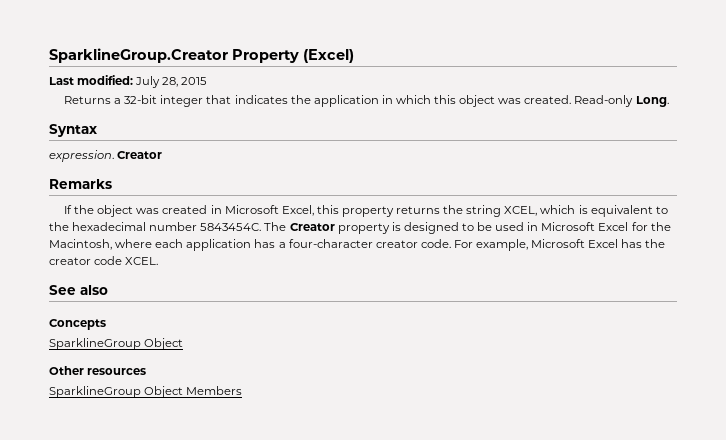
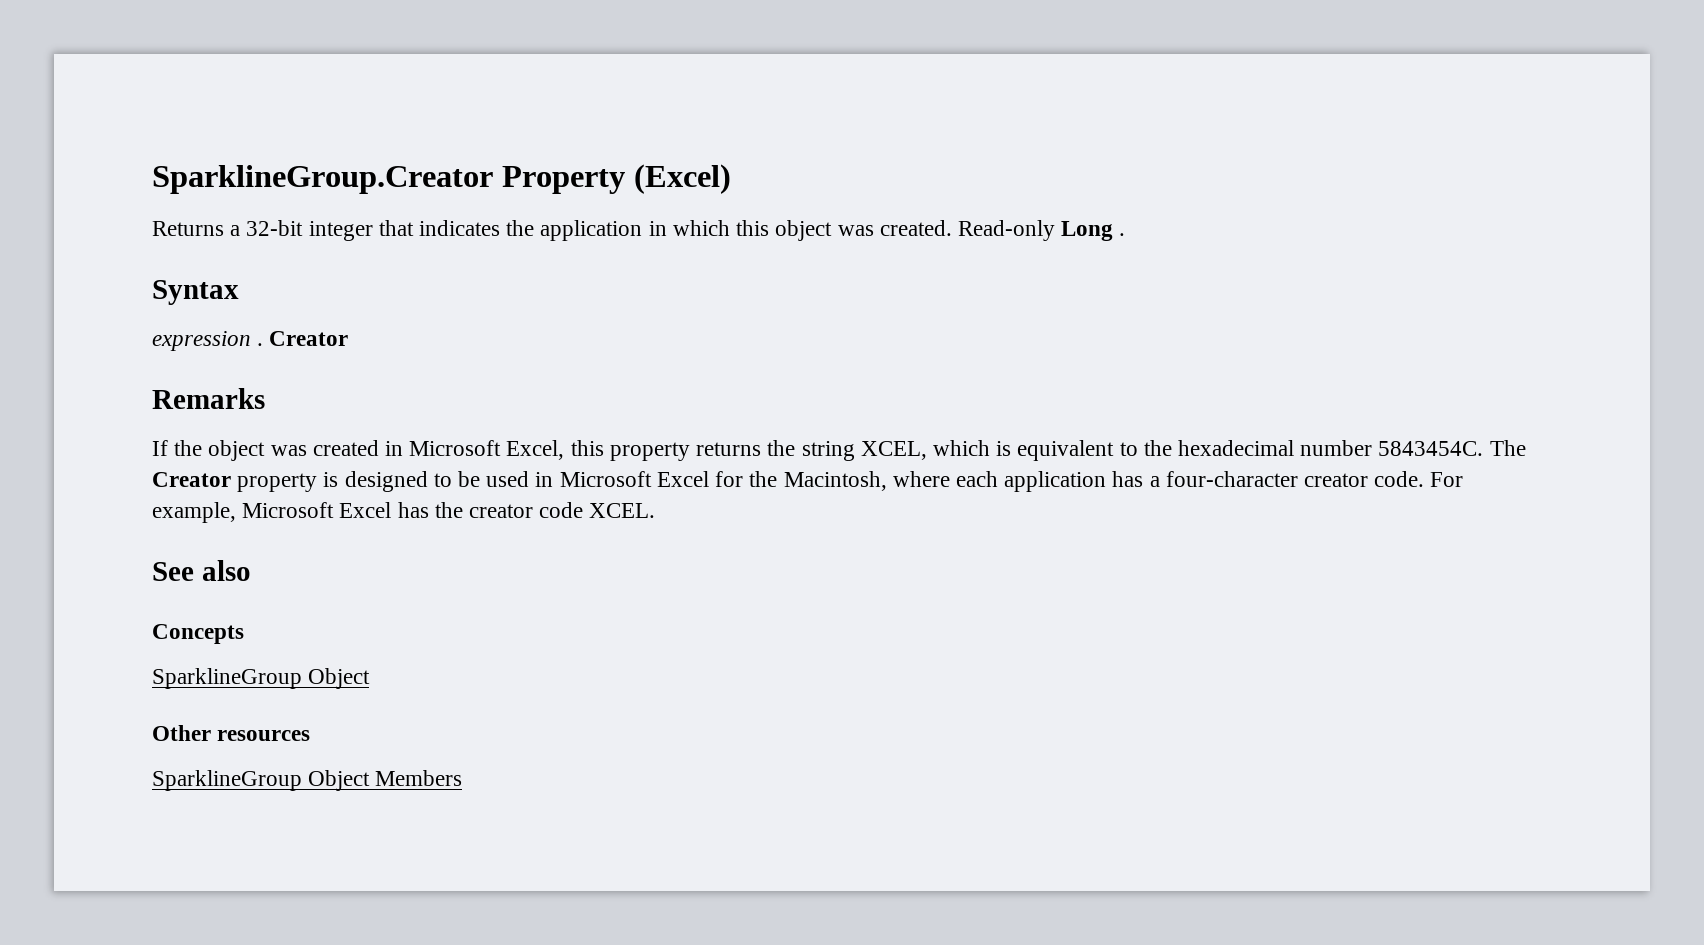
- Last modified: July 28, 2015
- Read-only Long.
+ Read-only Long .
- expression.
+ expression .

